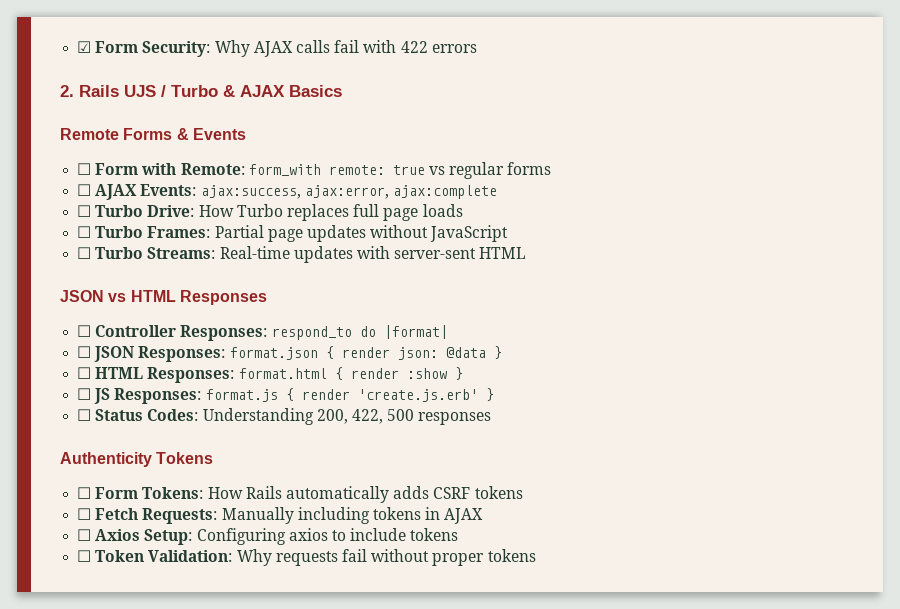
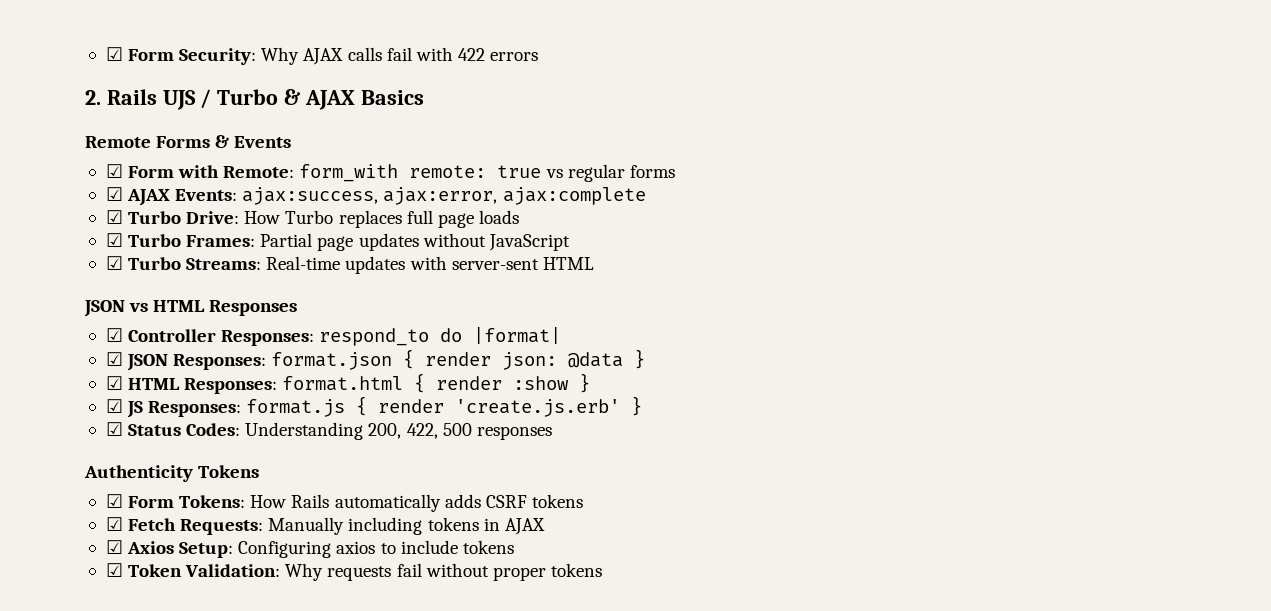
- ☐ Form with Remote: form_with remote: true vs regular forms
+ ☑ Form with Remote: form_with remote: true vs regular forms
- ☐ AJAX Events: ajax:success, ajax:error, ajax:complete
+ ☑ AJAX Events: ajax:success, ajax:error, ajax:complete
- ☐ Turbo Drive: How Turbo replaces full page loads
+ ☑ Turbo Drive: How Turbo replaces full page loads
- ☐ Turbo Frames: Partial page updates without JavaScript
+ ☑ Turbo Frames: Partial page updates without JavaScript
- ☐ Turbo Streams: Real-time updates with server-sent HTML
+ ☑ Turbo Streams: Real-time updates with server-sent HTML
- ☐ Controller Responses: respond_to do |format|
+ ☑ Controller Responses: respond_to do |format|
- ☐ JSON Responses: format.json { render json: @data }
+ ☑ JSON Responses: format.json { render json: @data }
- ☐ HTML Responses: format.html { render :show }
+ ☑ HTML Responses: format.html { render :show }
- ☐ JS Responses: format.js { render 'create.js.erb' }
+ ☑ JS Responses: format.js { render 'create.js.erb' }
- ☐ Status Codes: Understanding 200, 422, 500 responses
+ ☑ Status Codes: Understanding 200, 422, 500 responses
- ☐ Form Tokens: How Rails automatically adds CSRF tokens
+ ☑ Form Tokens: How Rails automatically adds CSRF tokens
- ☐ Fetch Requests: Manually including tokens in AJAX
+ ☑ Fetch Requests: Manually including tokens in AJAX
- ☐ Axios Setup: Configuring axios to include tokens
+ ☑ Axios Setup: Configuring axios to include tokens
- ☐ Token Validation: Why requests fail without proper tokens
+ ☑ Token Validation: Why requests fail without proper tokens

